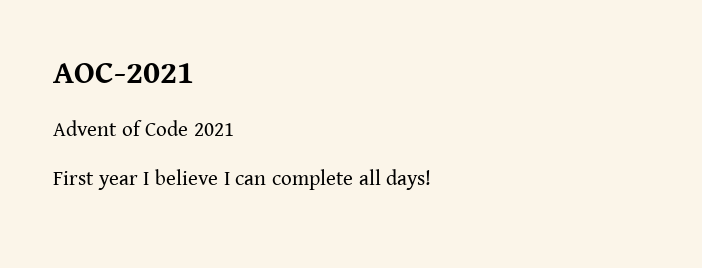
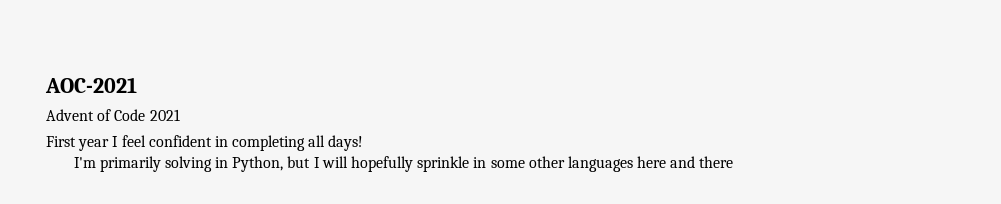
- First year I believe I can complete all days!
+ First year I feel confident in completing all days!
+ I'm primarily solving in Python, but I will hopefully sprinkle in some other languages here and there

